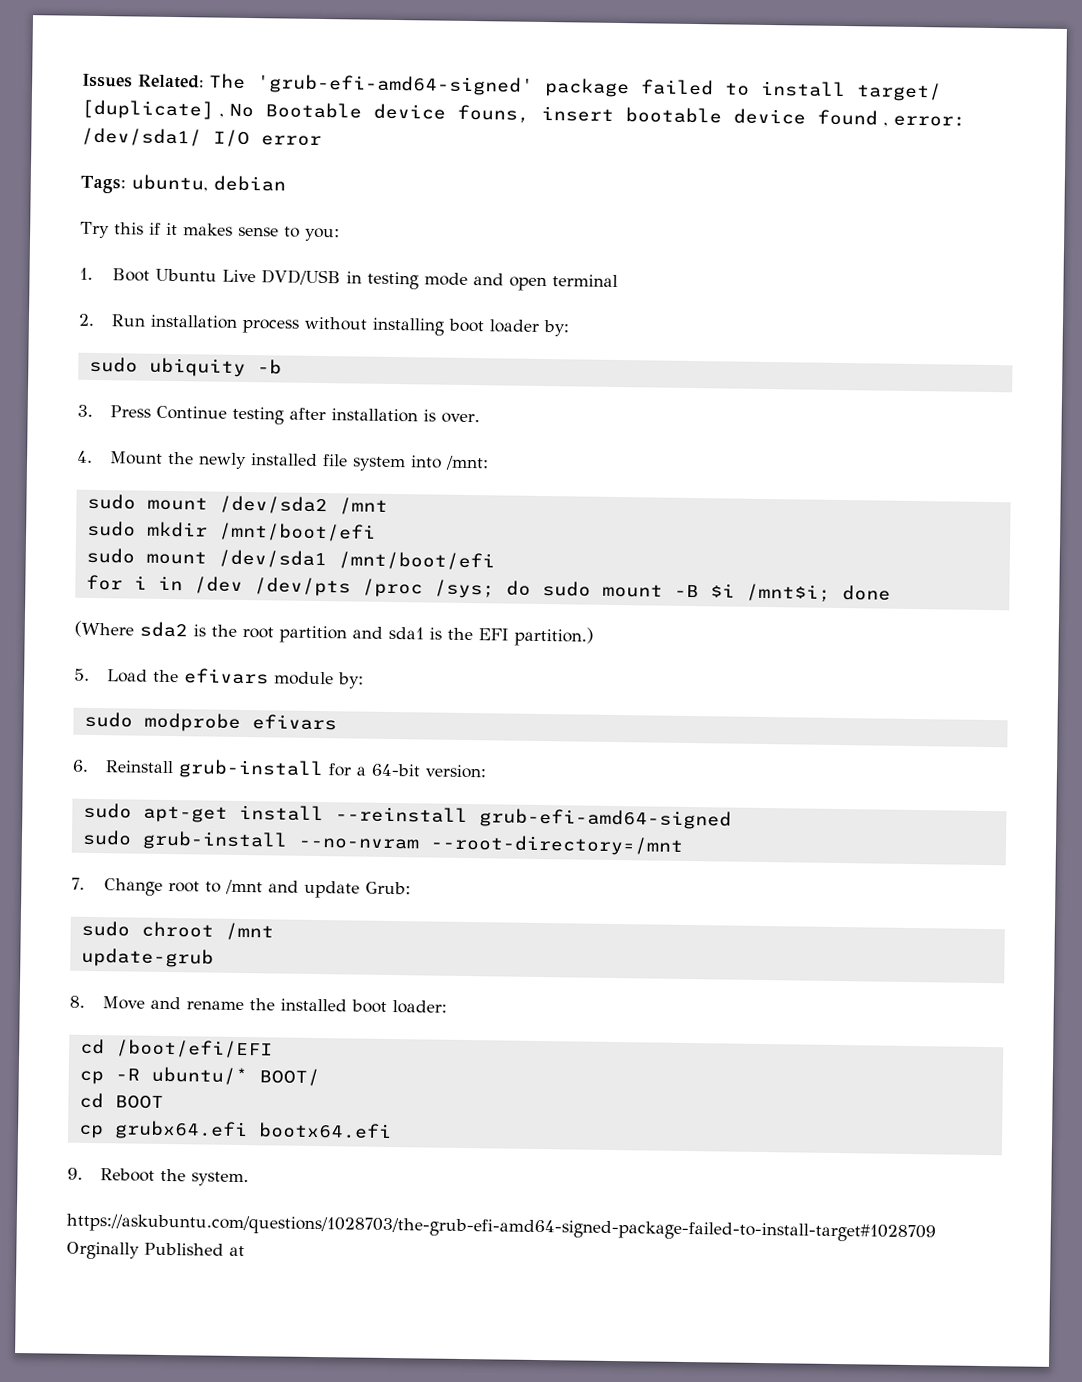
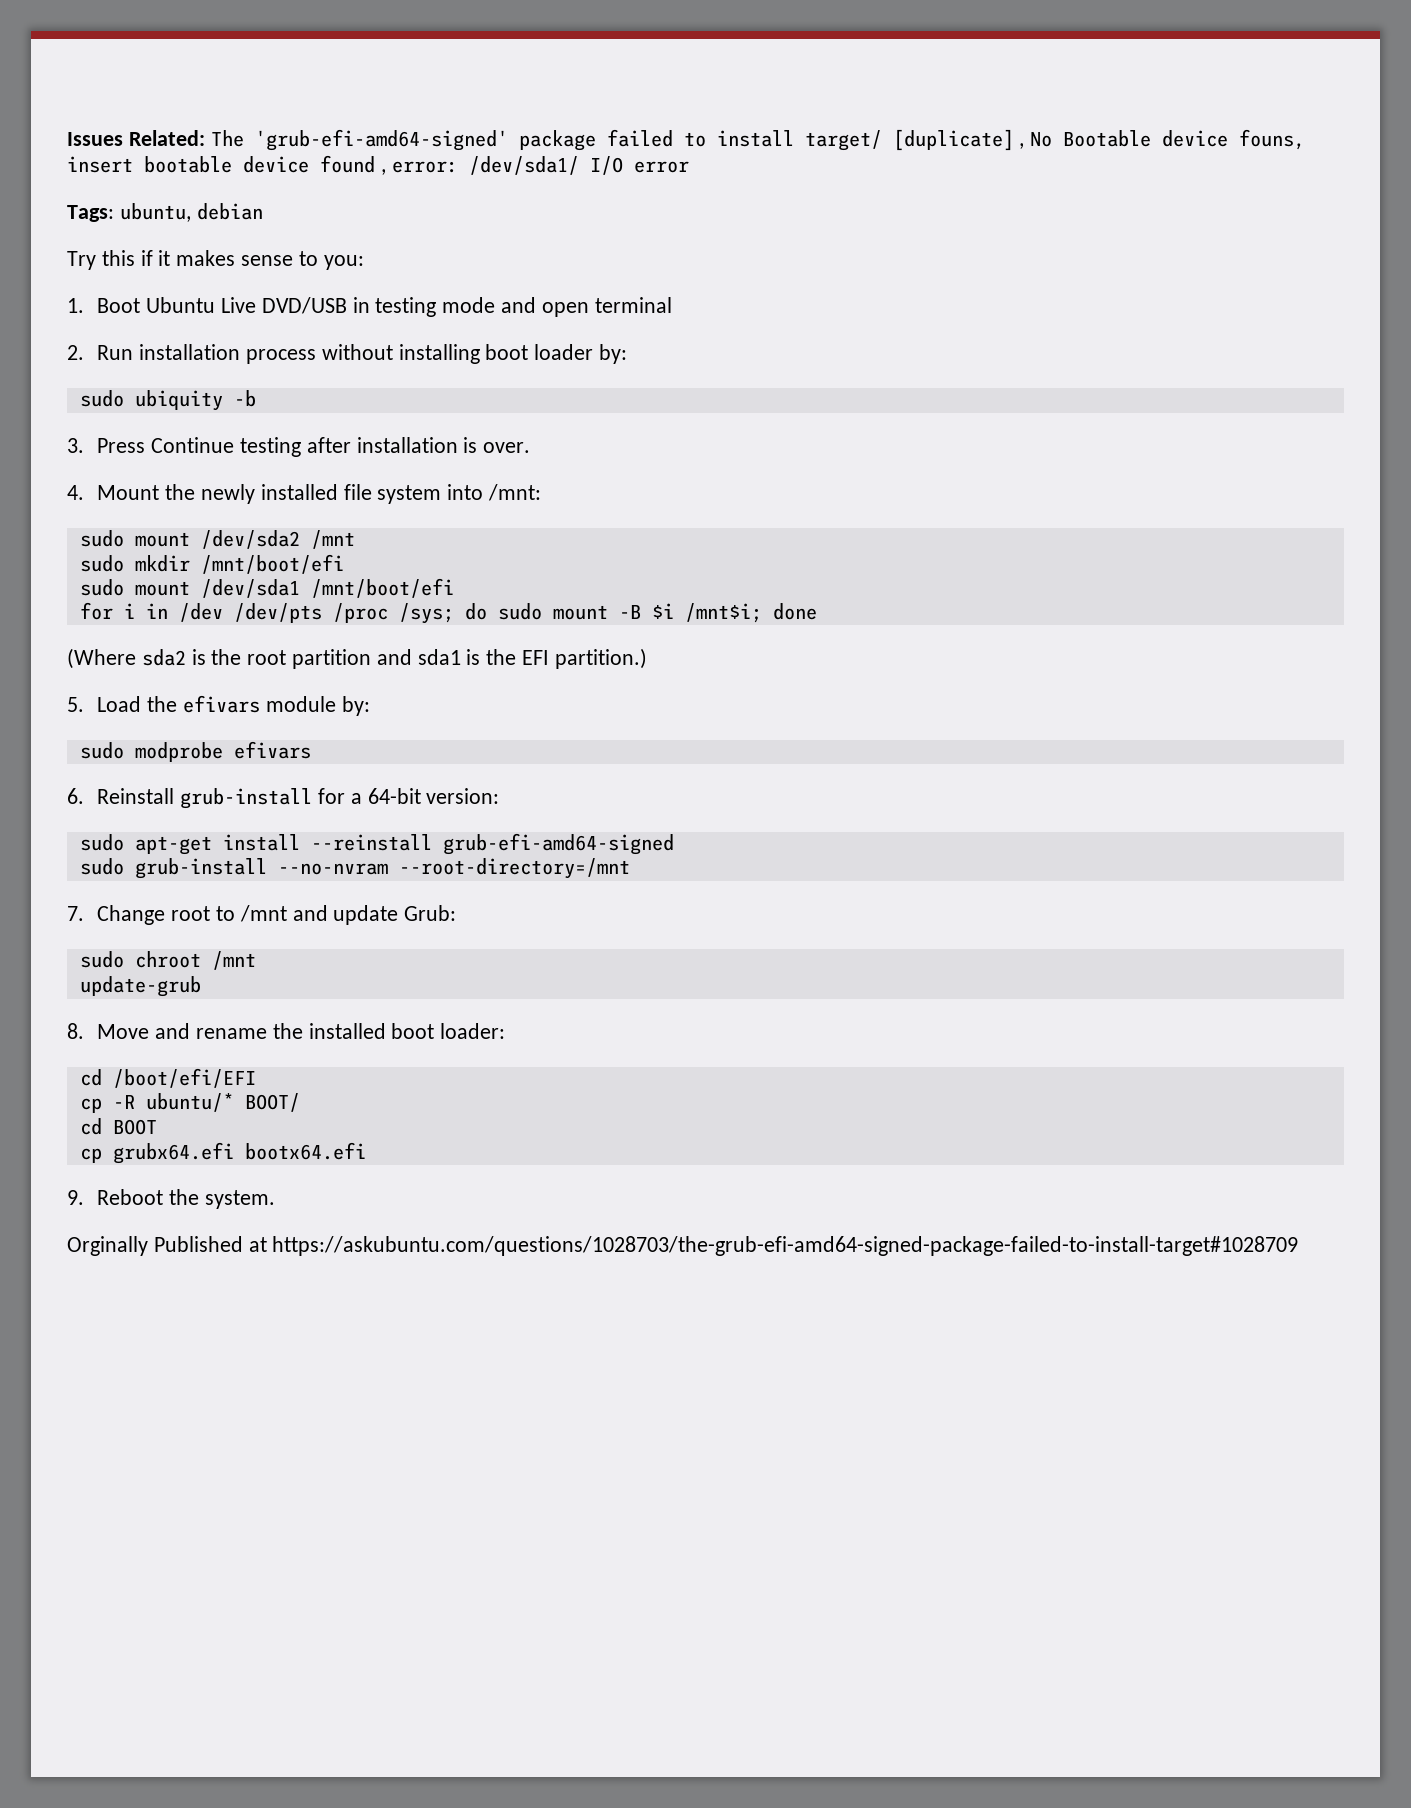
- https://askubuntu.com/questions/1028703/the-grub-efi-amd64-signed-package-failed-to-install-target#1028709 Orginally Published at
+ Orginally Published at https://askubuntu.com/questions/1028703/the-grub-efi-amd64-signed-package-failed-to-install-target#1028709

